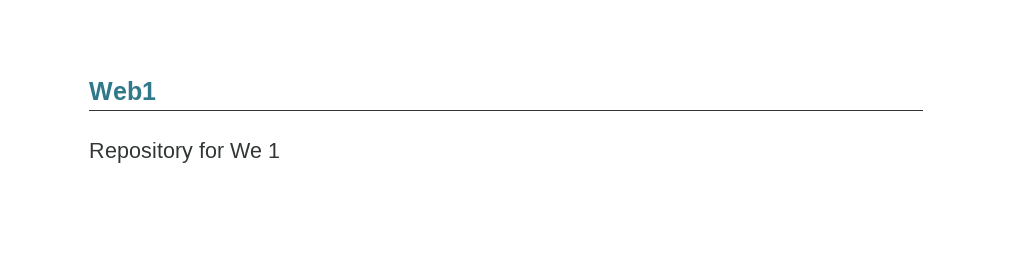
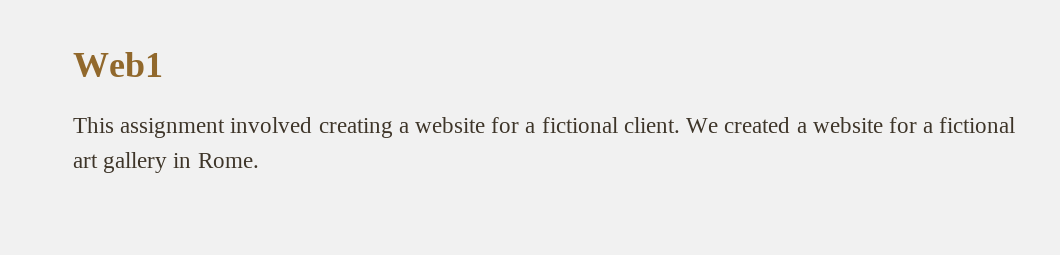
- Repository for We 1
+ This assignment involved creating a website for a fictional client. We created a website for a fictional art gallery in Rome.

